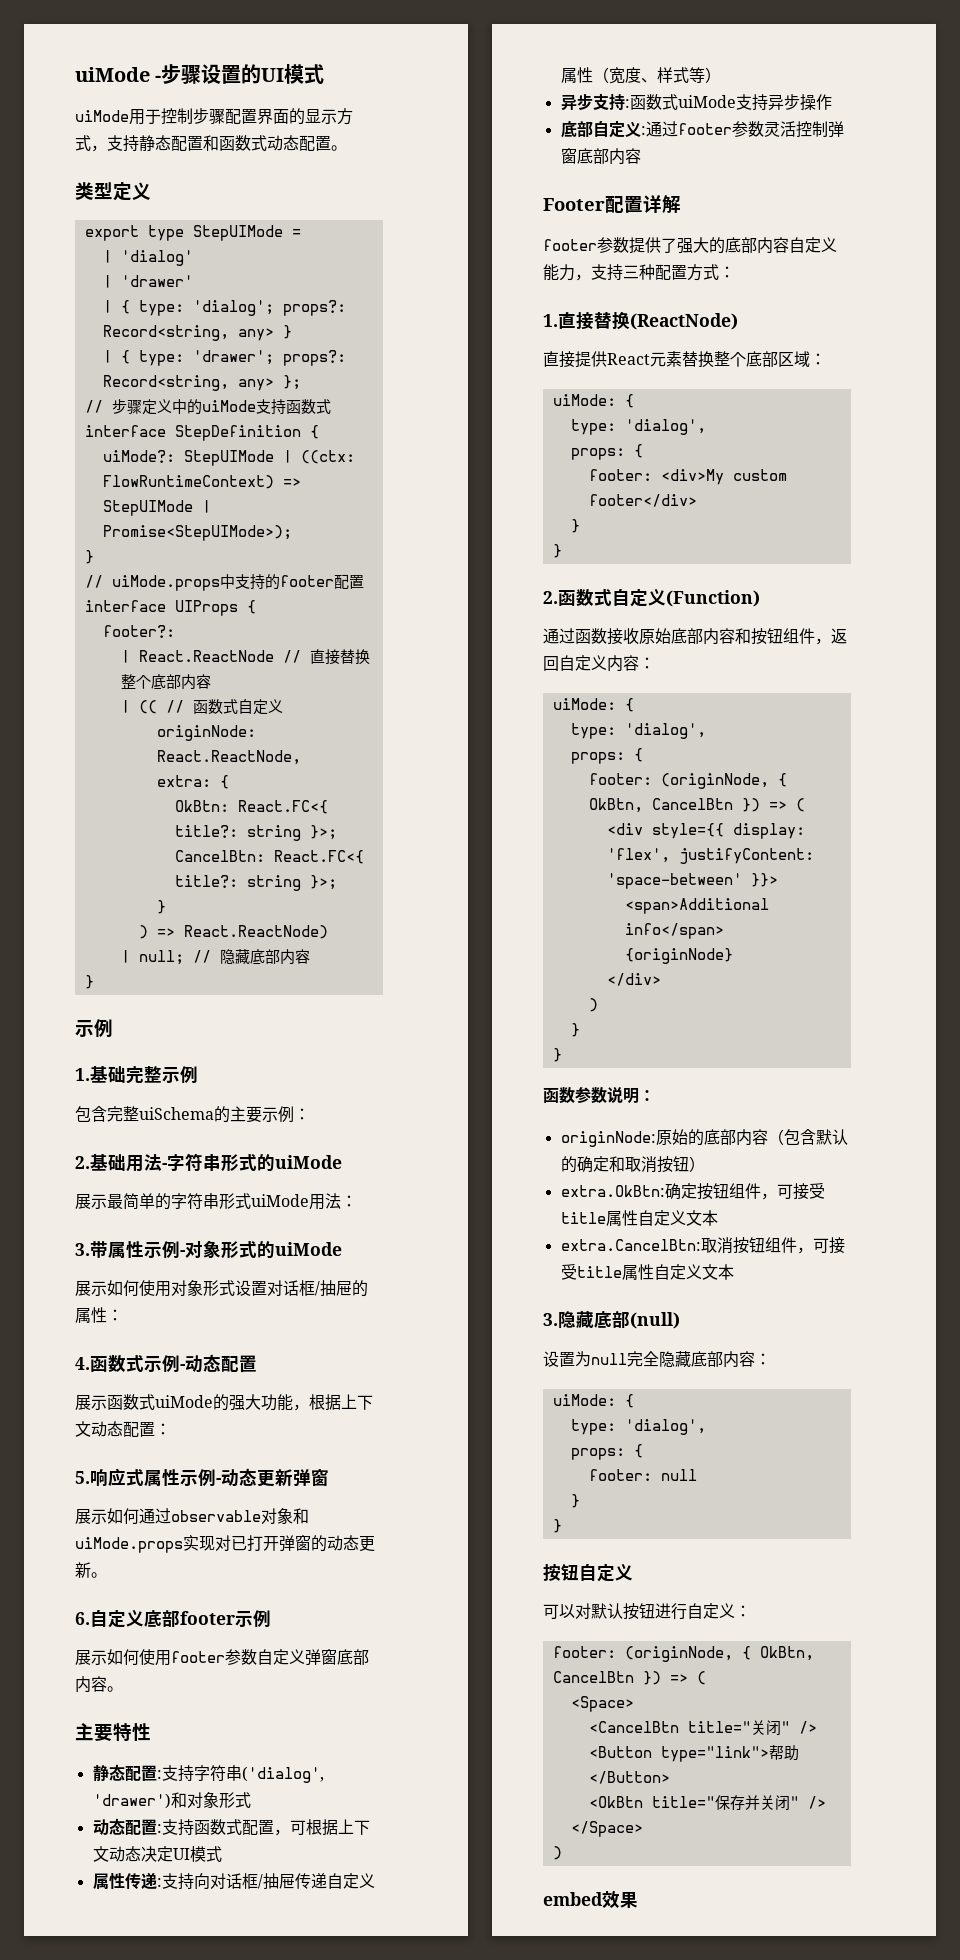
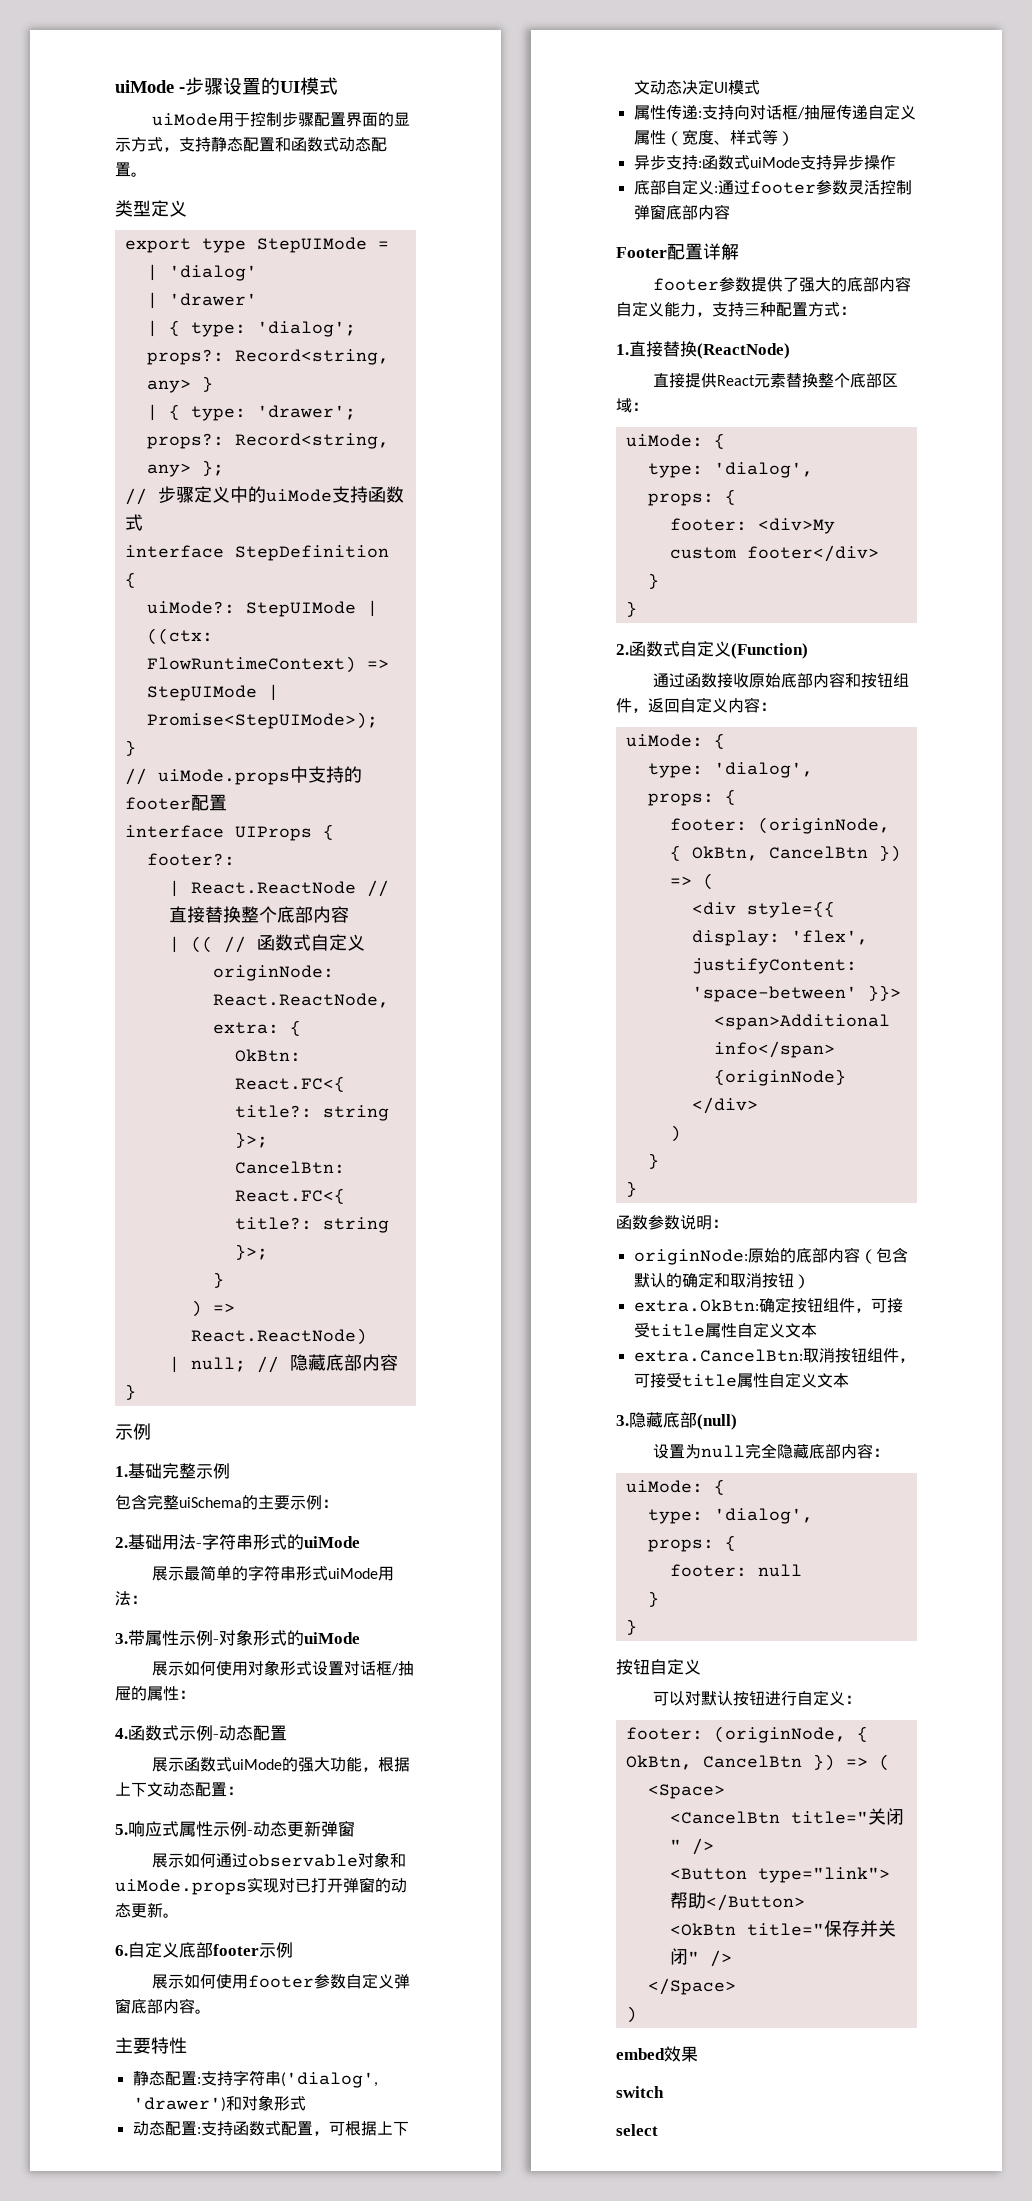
+ switch
+ select

